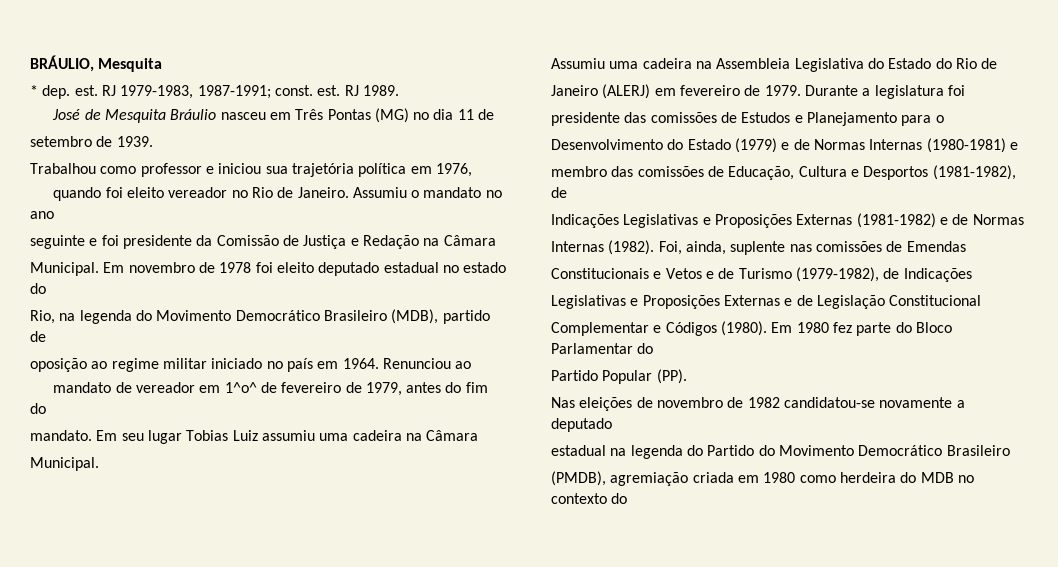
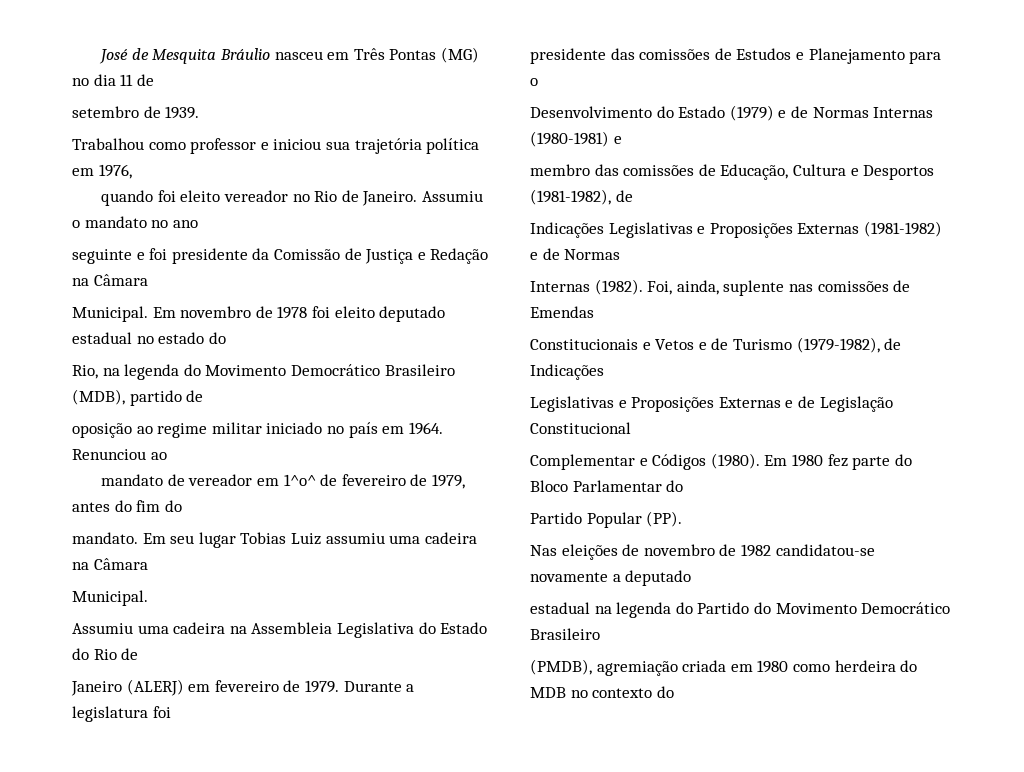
- BRÁULIO, Mesquita
- * dep. est. RJ 1979-1983, 1987-1991; const. est. RJ 1989.

